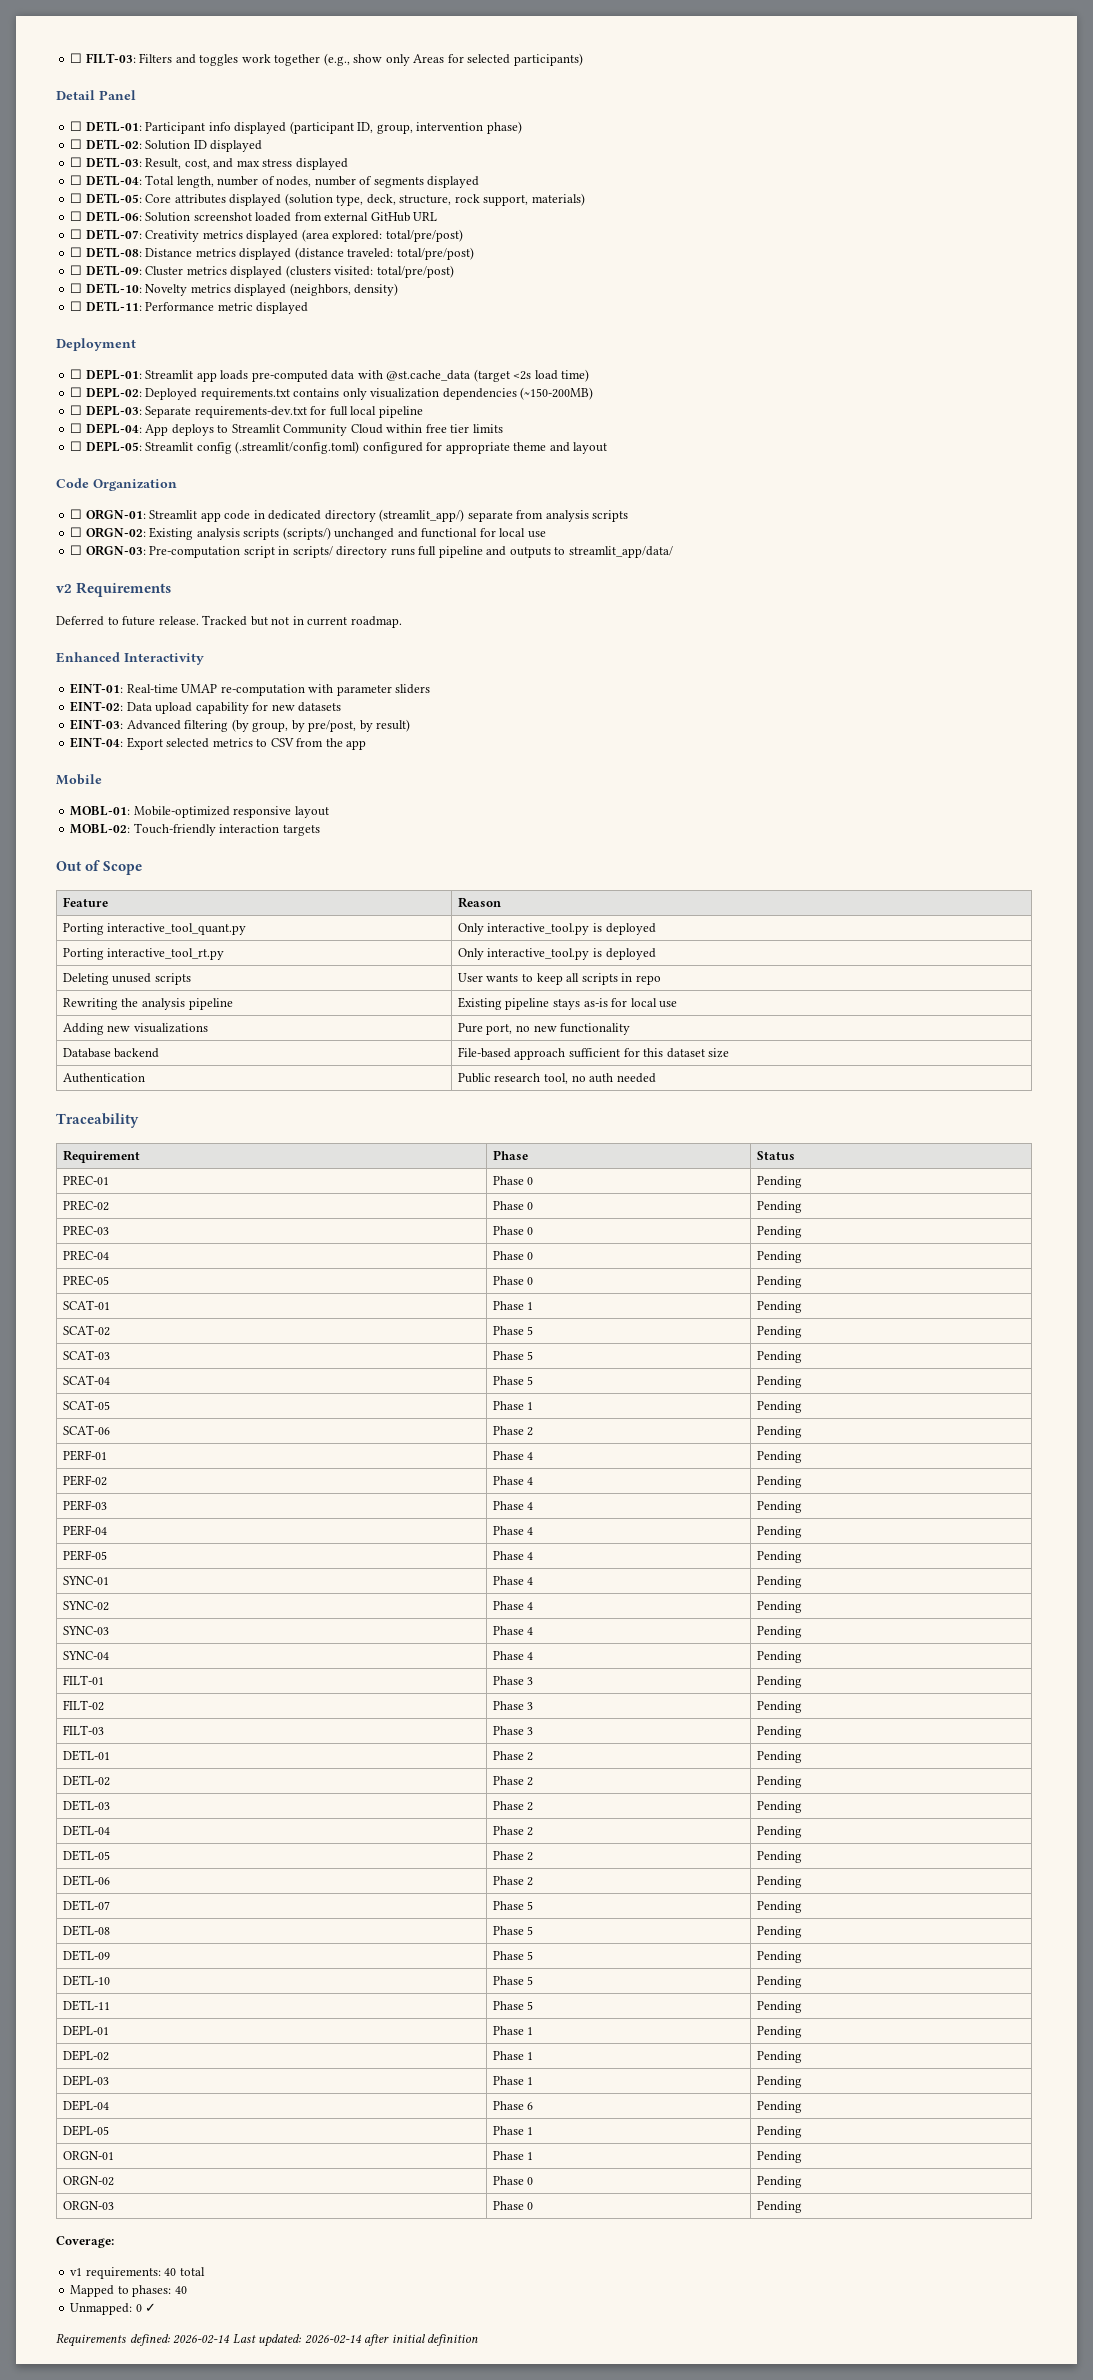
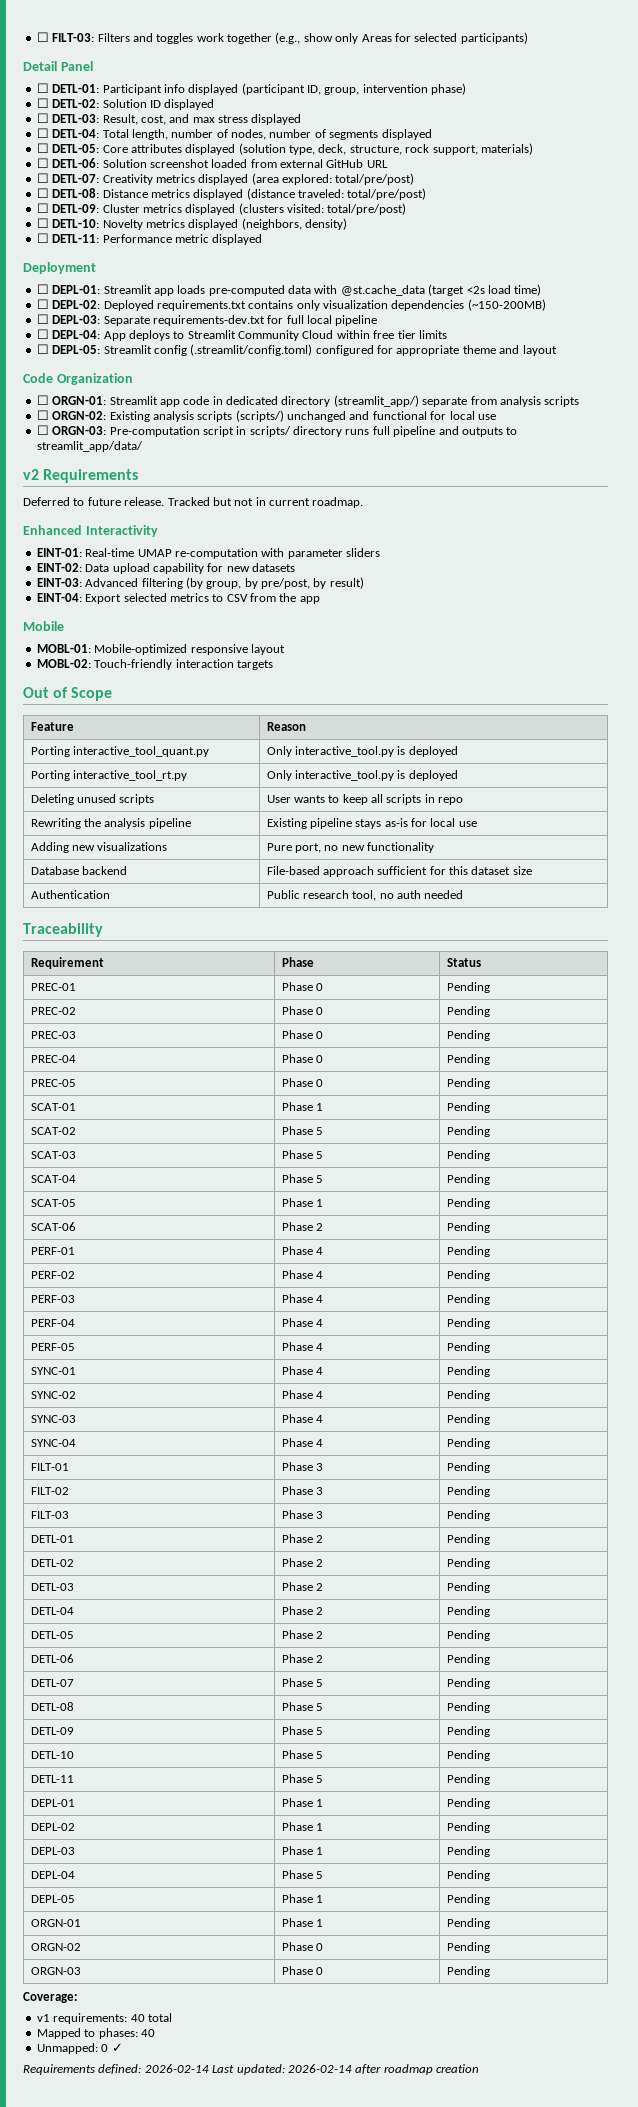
- DEPL-04 | Phase 6 | Pending
+ DEPL-04 | Phase 5 | Pending
- Requirements defined: 2026-02-14 Last updated: 2026-02-14 after initial definition
+ Requirements defined: 2026-02-14 Last updated: 2026-02-14 after roadmap creation

